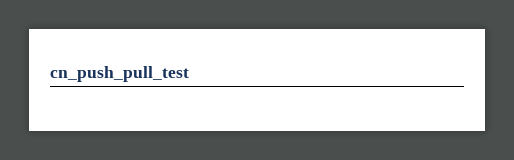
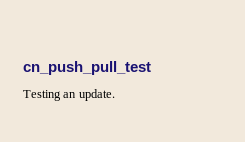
+ Testing an update.

